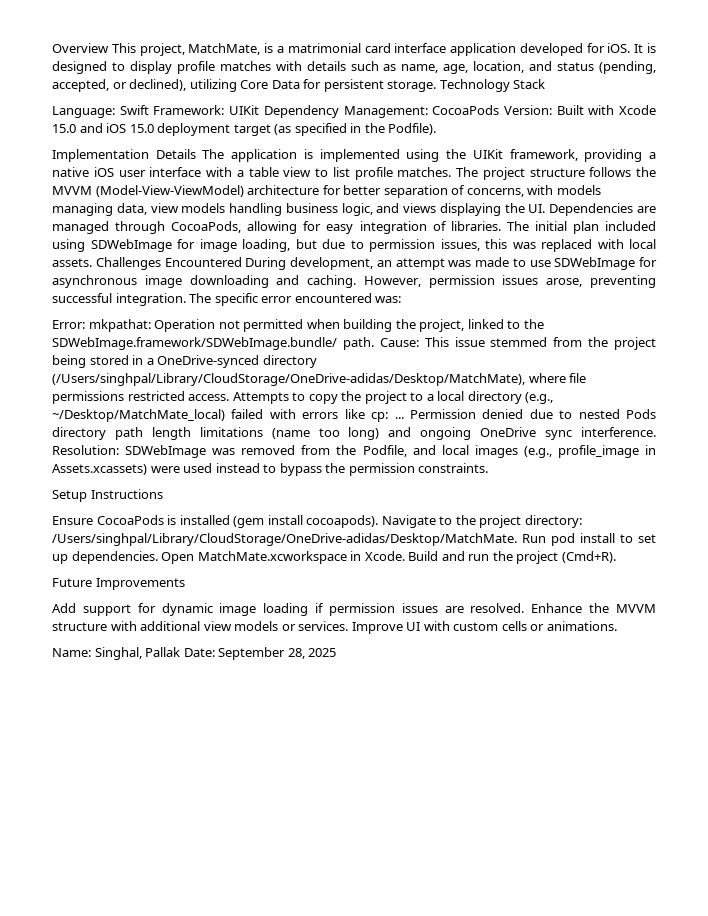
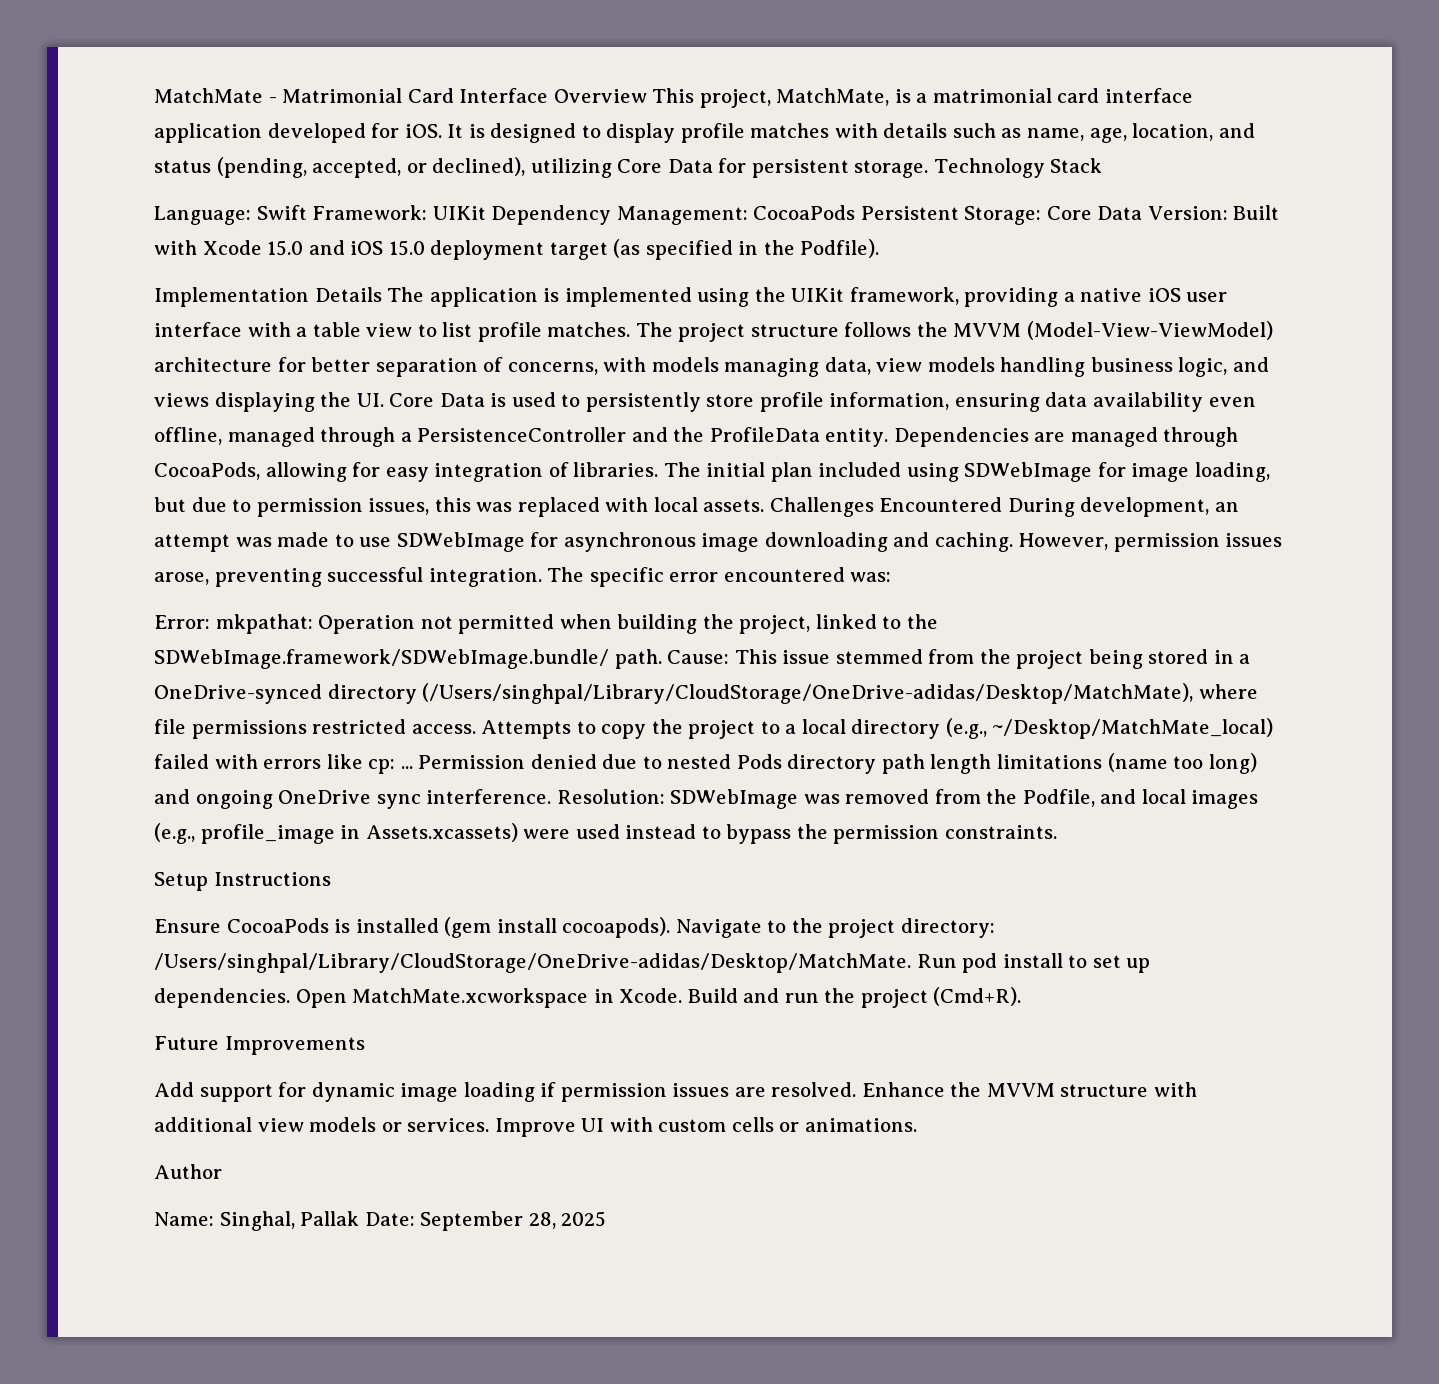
- Overview This project, MatchMate, is a matrimonial card interface application developed for iOS.
+ MatchMate - Matrimonial Card Interface Overview This project, MatchMate, is a matrimonial card interface application developed for iOS.
- Language: Swift Framework: UIKit Dependency Management: CocoaPods Version: Built with Xcode 15.0 and iOS 15.0 deployment target (as specified in the Podfile).
+ Language: Swift Framework: UIKit Dependency Management: CocoaPods Persistent Storage: Core Data Version: Built with Xcode 15.0 and iOS 15.0 deployment target (as specified in the Podfile).
- The project structure follows the MVVM (Model-View-ViewModel) architecture for better separation of concerns, with models managing data, view models handling business logic, and views displaying the UI. Dependencies are managed through CocoaPods, allowing for easy integration of libraries.
+ The project structure follows the MVVM (Model-View-ViewModel) architecture for better separation of concerns, with models managing data, view models handling business logic, and views displaying the UI. Core Data is used to persistently store profile information, ensuring data availability even offline, managed through a PersistenceController and the ProfileData entity. Dependencies are managed through CocoaPods, allowing for easy integration of libraries.
+ Author

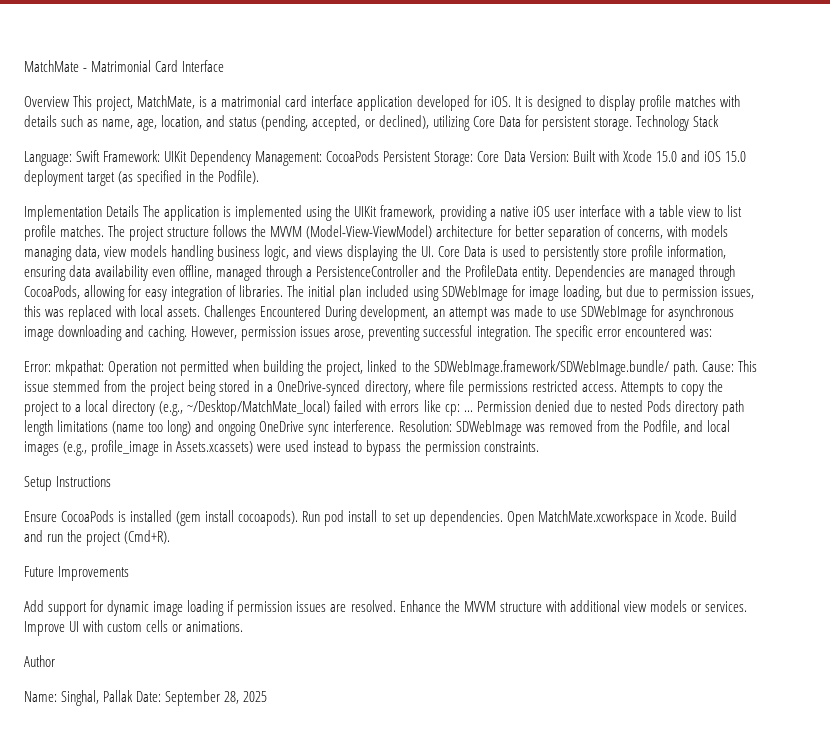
- MatchMate - Matrimonial Card Interface Overview This project, MatchMate, is a matrimonial card interface application developed for iOS.
+ MatchMate - Matrimonial Card Interface
+ Overview This project, MatchMate, is a matrimonial card interface application developed for iOS.
- Cause: This issue stemmed from the project being stored in a OneDrive-synced directory (/Users/singhpal/Library/CloudStorage/OneDrive-adidas/Desktop/MatchMate), where file permissions restricted access.
+ Cause: This issue stemmed from the project being stored in a OneDrive-synced directory, where file permissions restricted access.
- Navigate to the project directory: /Users/singhpal/Library/CloudStorage/OneDrive-adidas/Desktop/MatchMate.

